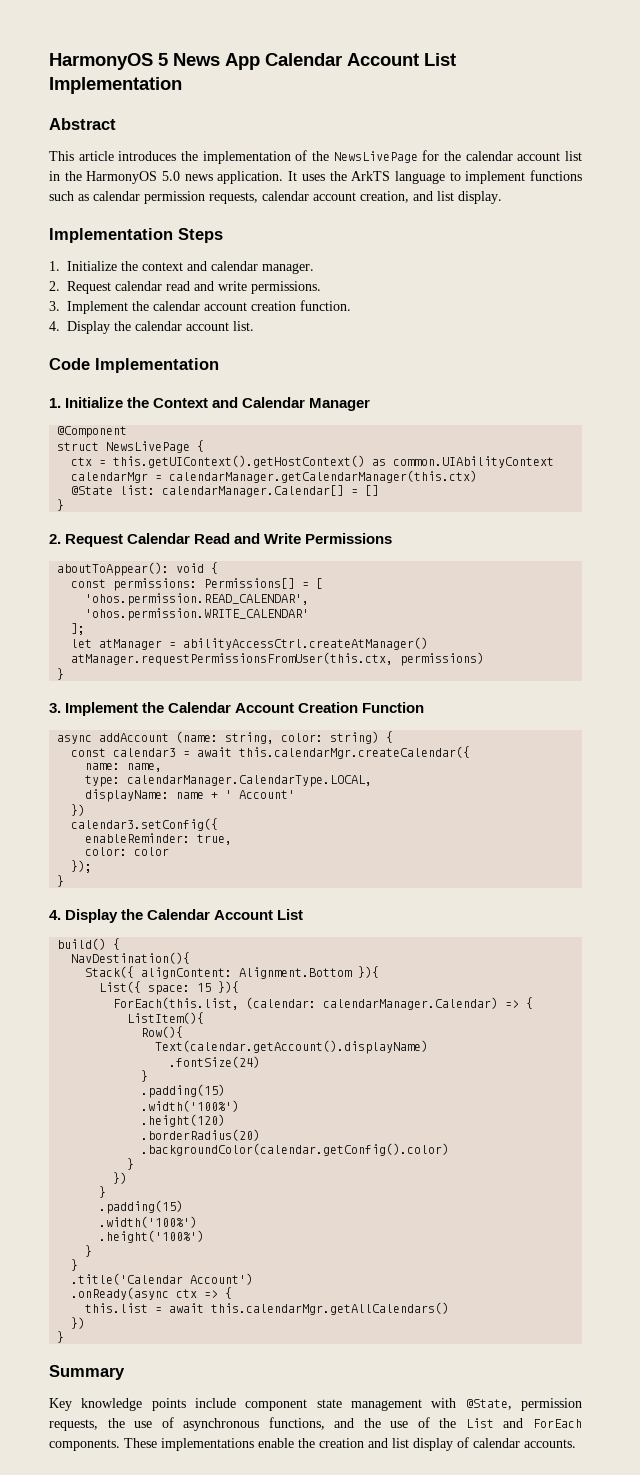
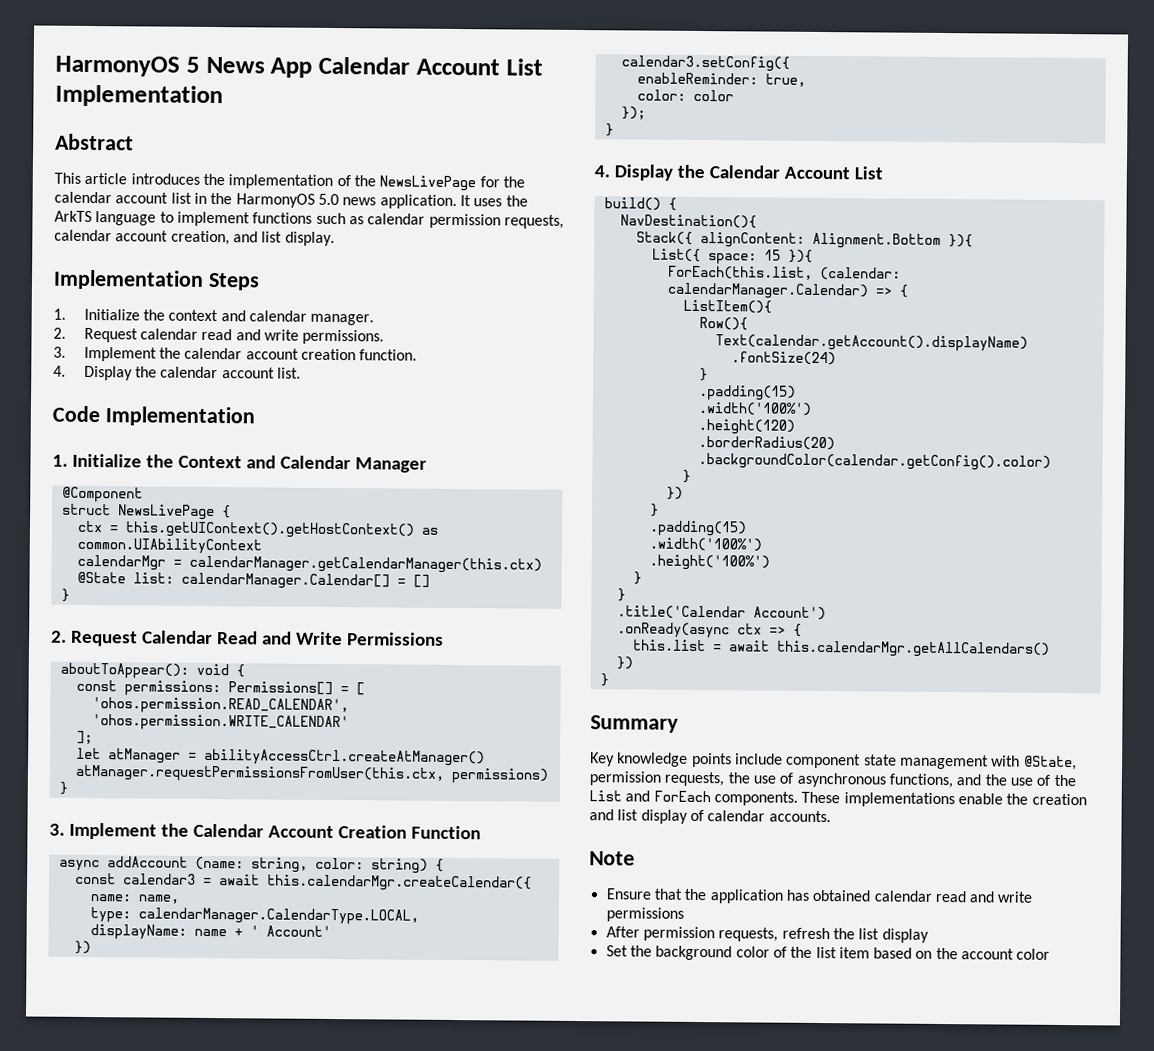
+ Note
+ Ensure that the application has obtained calendar read and write permissions
+ After permission requests, refresh the list display
+ Set the background color of the list item based on the account color

